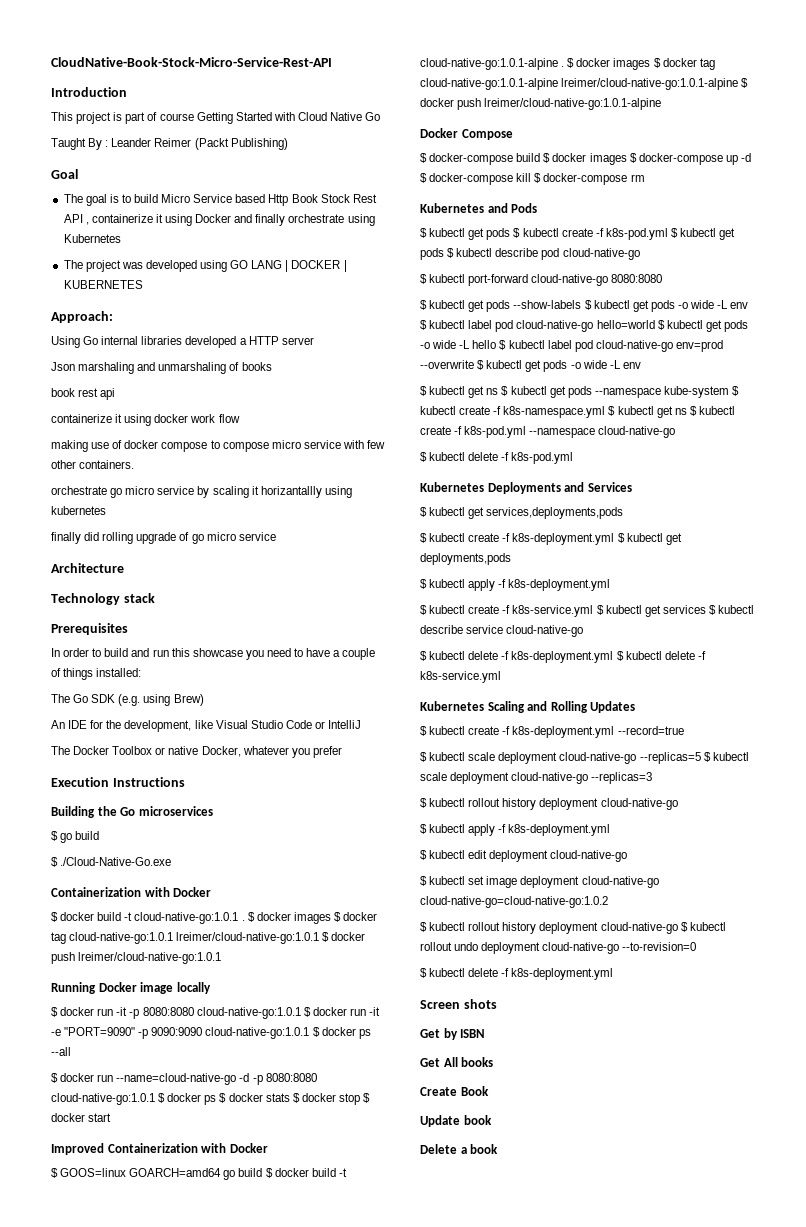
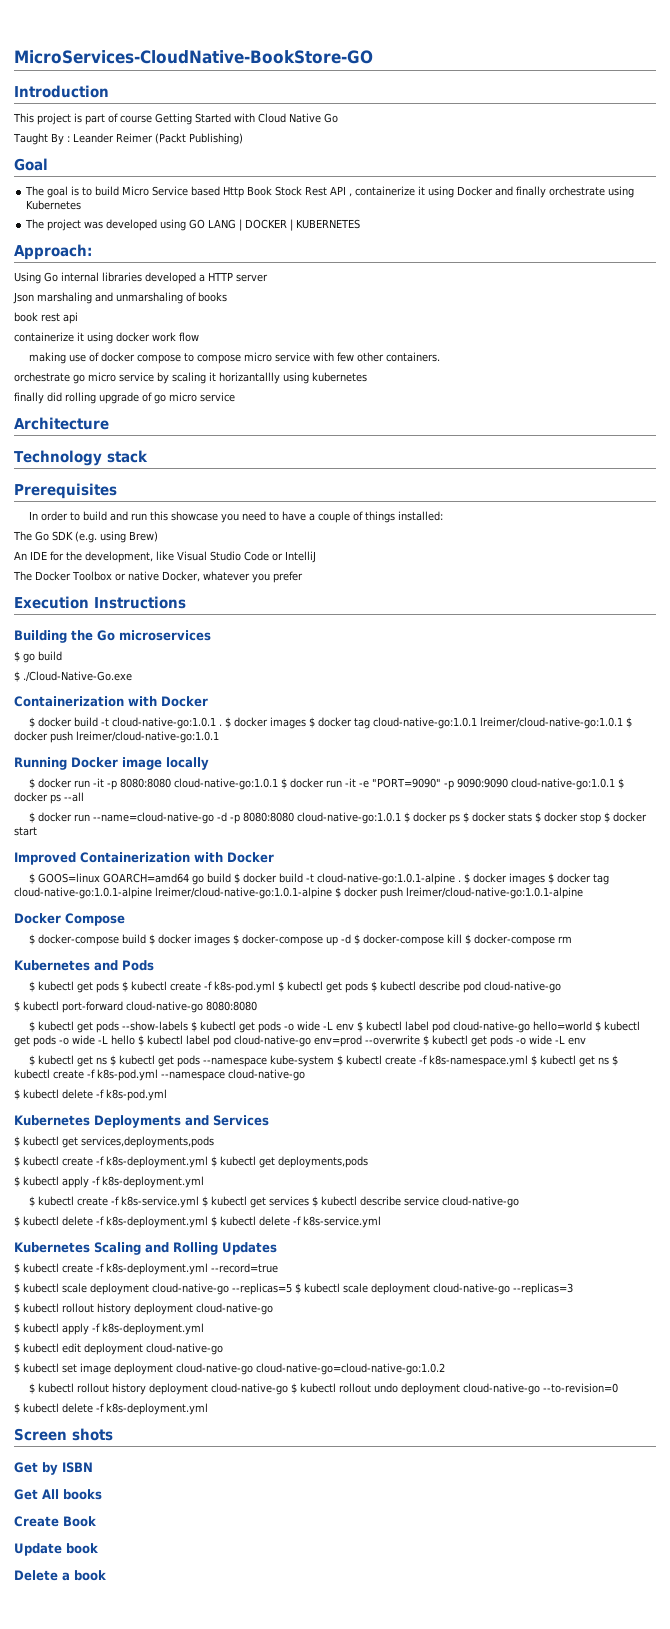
- CloudNative-Book-Stock-Micro-Service-Rest-API
+ MicroServices-CloudNative-BookStore-GO

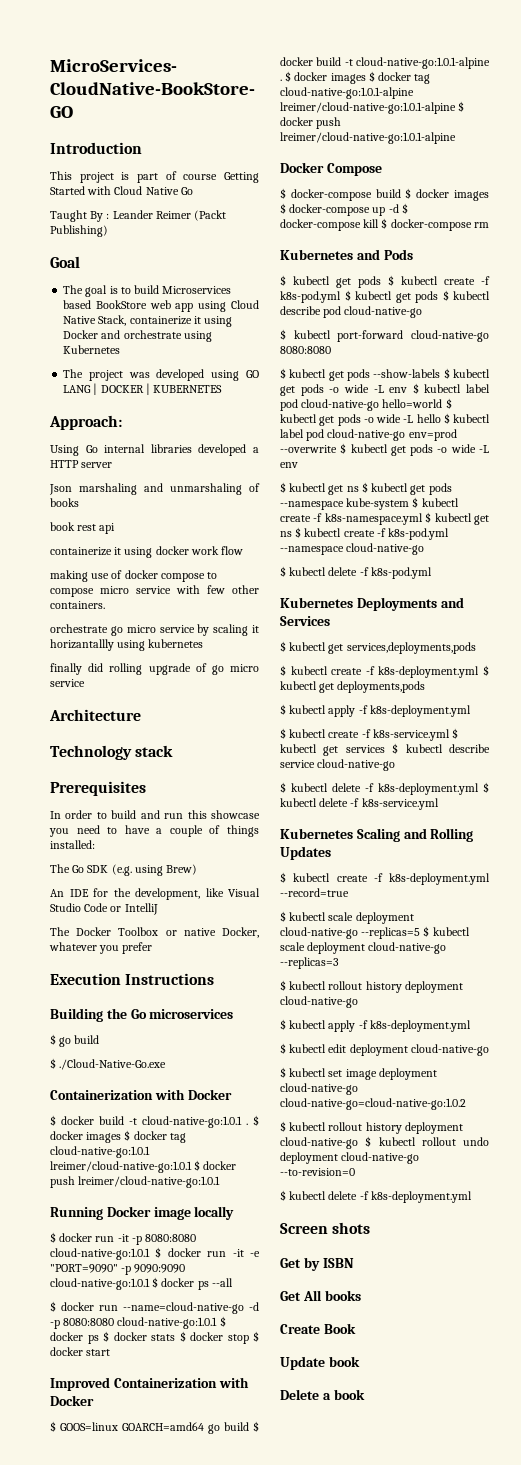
- The goal is to build Micro Service based Http Book Stock Rest API , containerize it using Docker and finally orchestrate using Kubernetes
+ The goal is to build Microservices based BookStore web app using Cloud Native Stack, containerize it using Docker and orchestrate using Kubernetes

